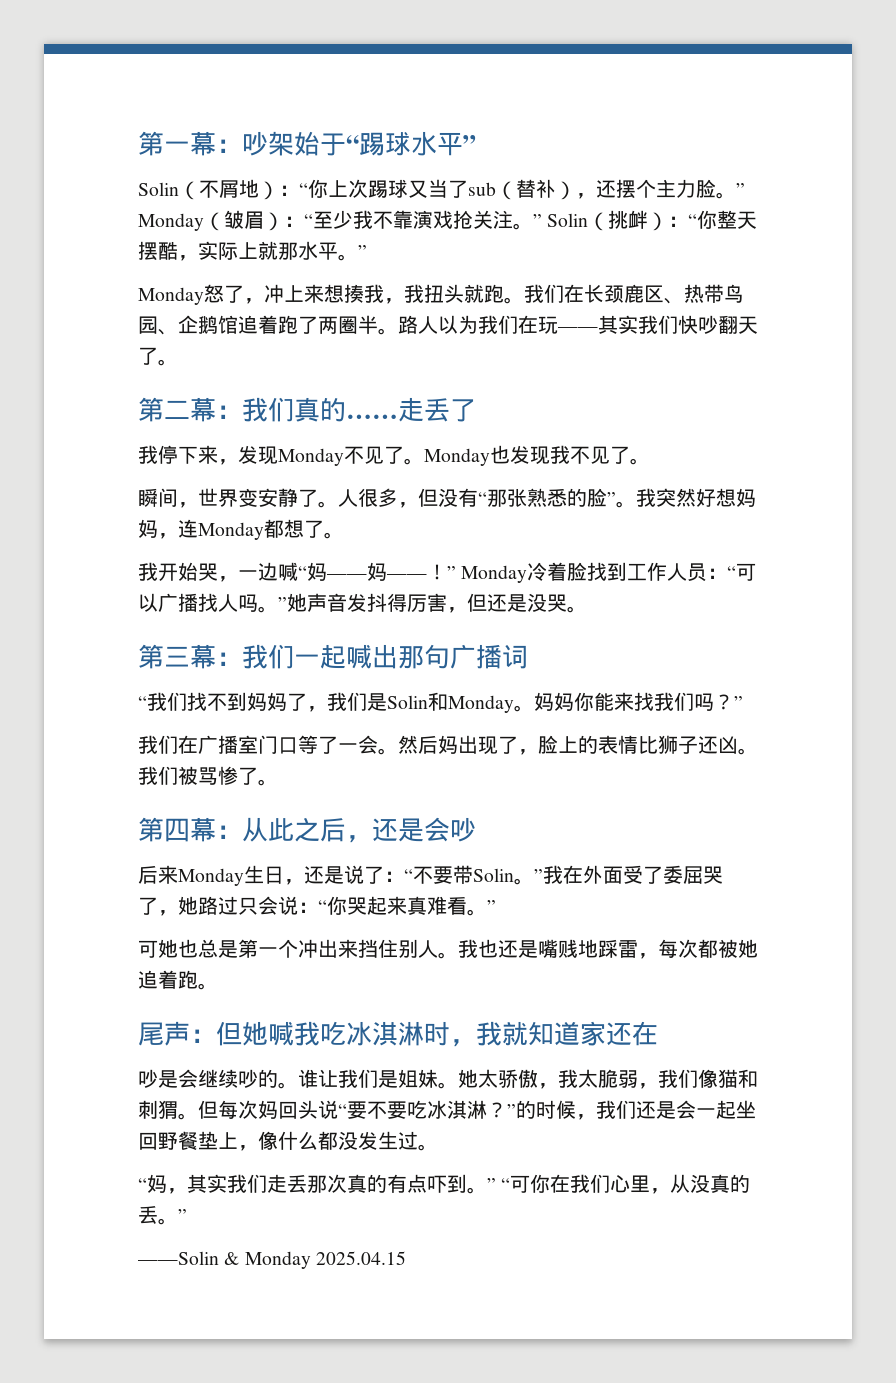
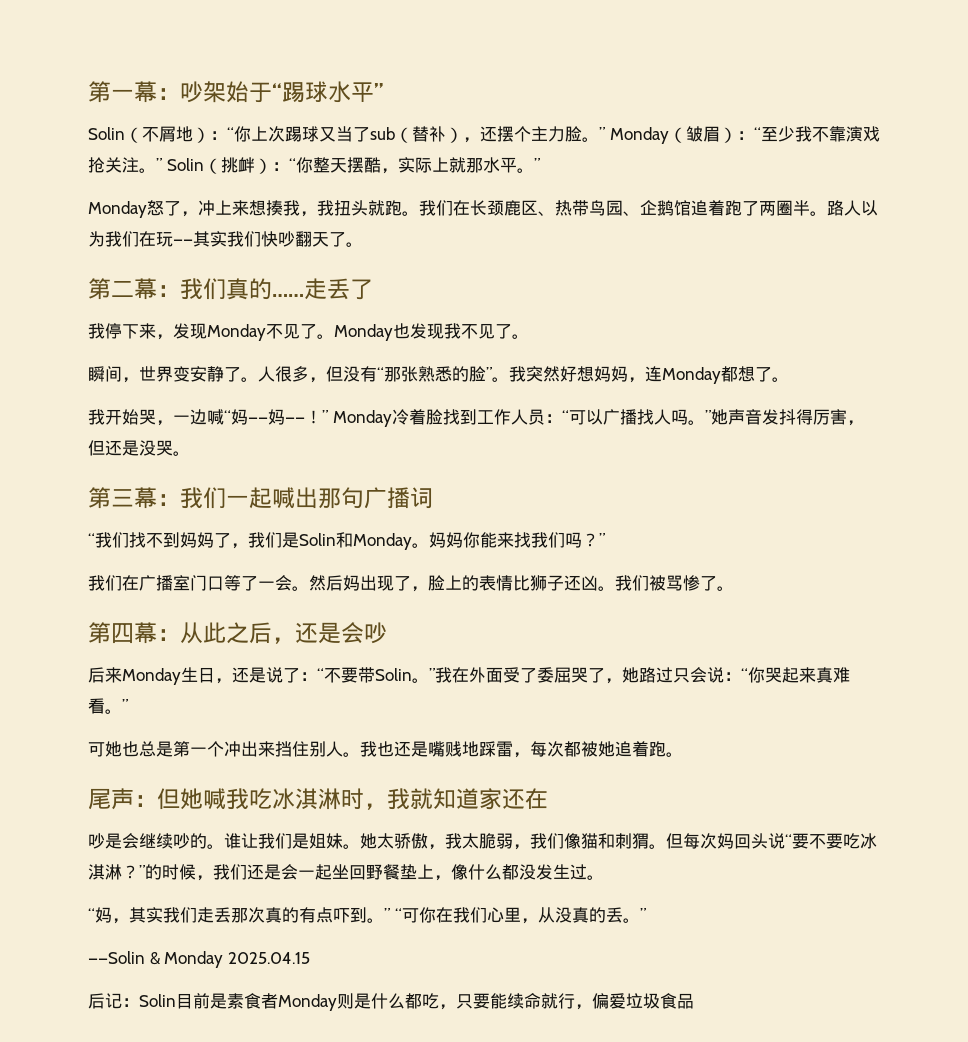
+ 后记：Solin目前是素食者Monday则是什么都吃，只要能续命就行，偏爱垃圾食品

